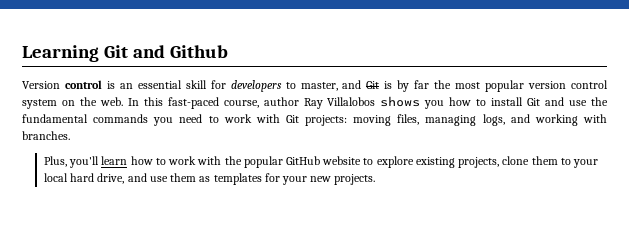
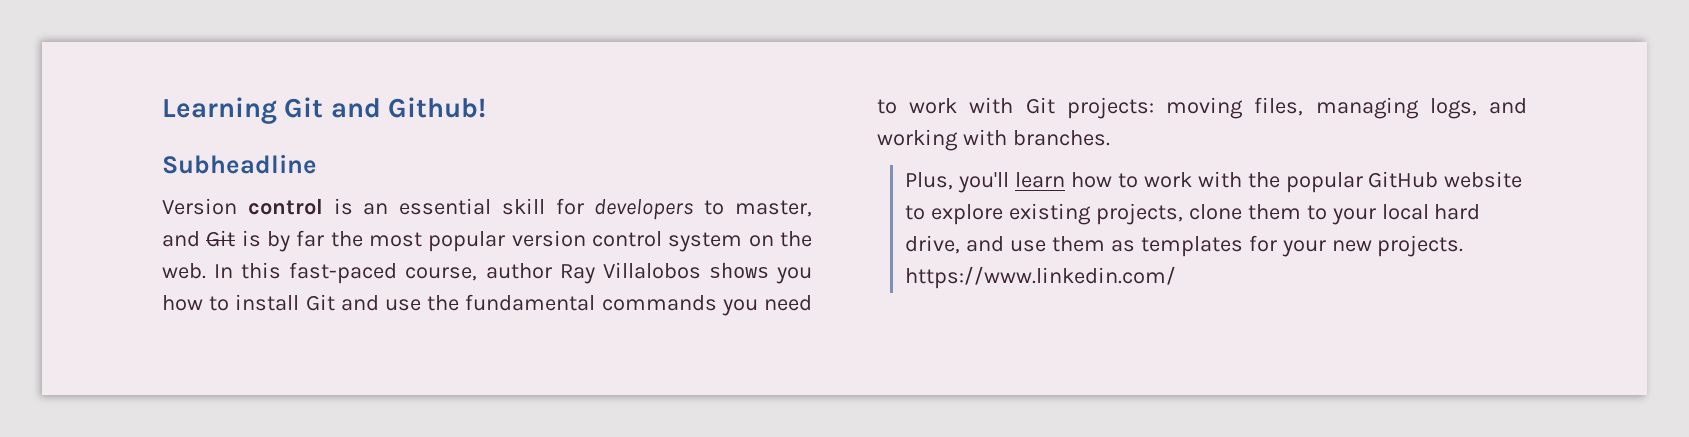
- Learning Git and Github
+ Learning Git and Github!
+ Subheadline
- Plus, you'll learn how to work with the popular GitHub website to explore existing projects, clone them to your local hard drive, and use them as templates for your new projects.
+ Plus, you'll learn how to work with the popular GitHub website to explore existing projects, clone them to your local hard drive, and use them as templates for your new projects. https://www.linkedin.com/

